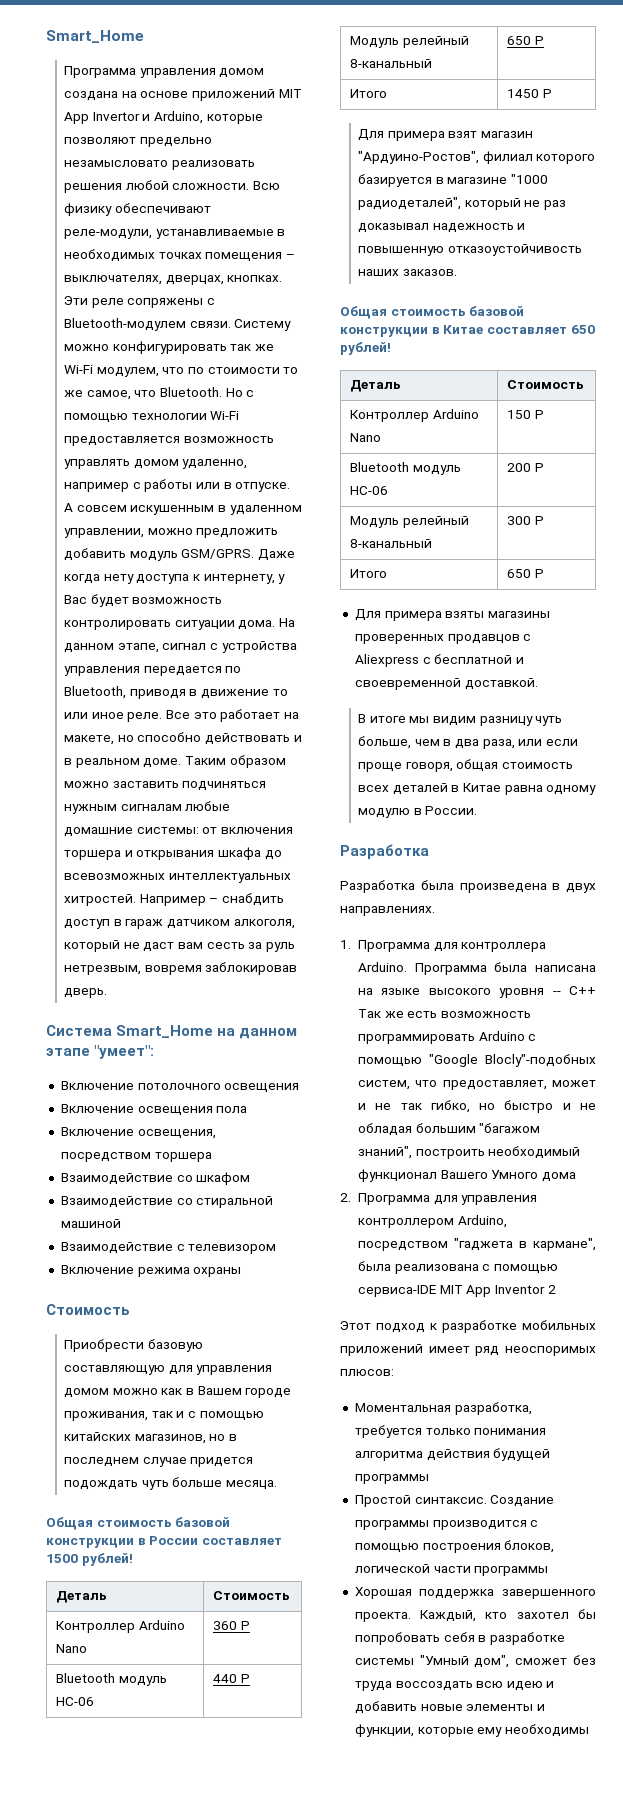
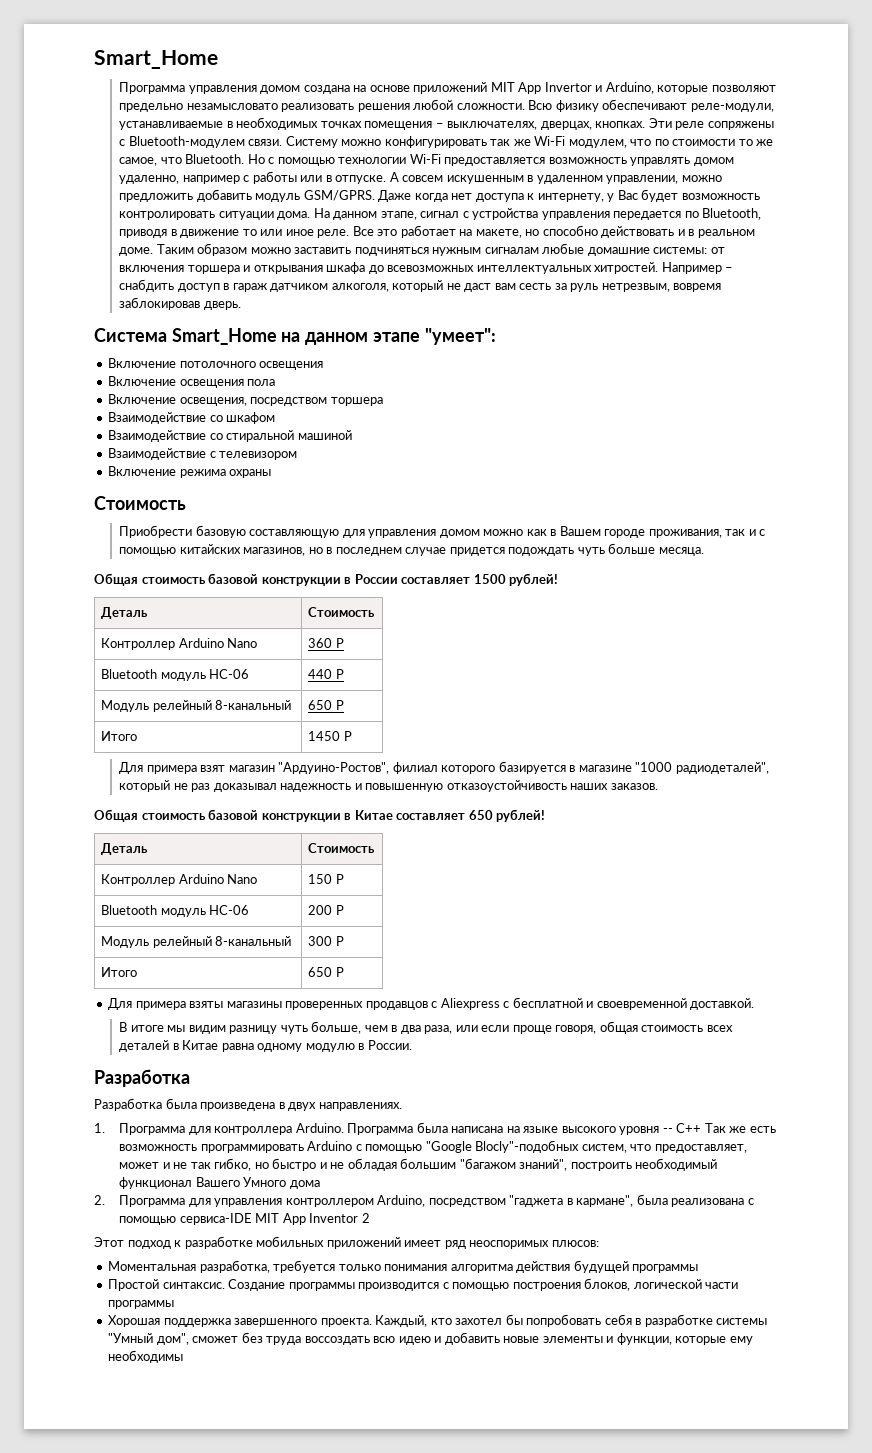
- Даже когда нету доступа к интернету, у Вас будет возможность контролировать ситуации дома.
+ Даже когда нет доступа к интернету, у Вас будет возможность контролировать ситуации дома.

